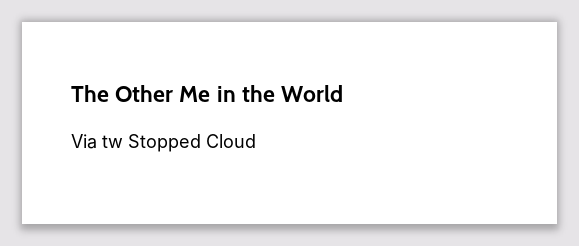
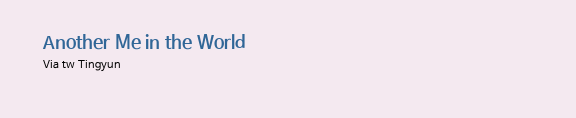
- The Other Me in the World
+ Another Me in the World
- Via tw Stopped Cloud
+ Via tw Tingyun

